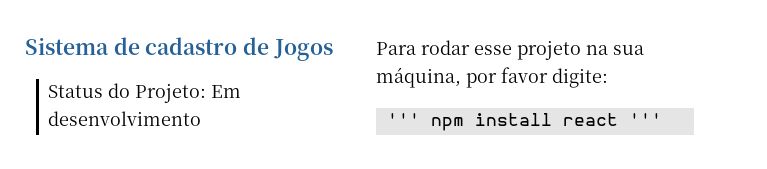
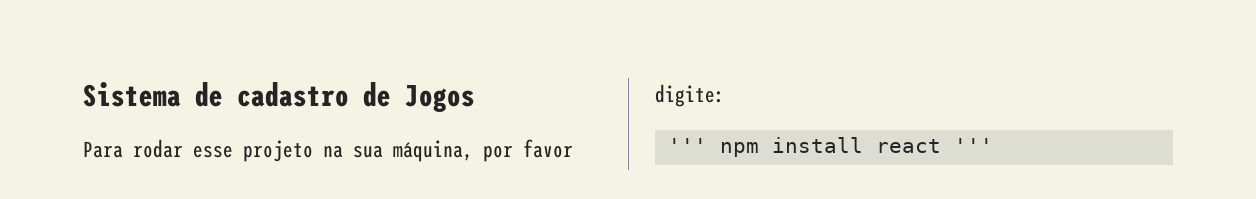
- Status do Projeto: Em desenvolvimento

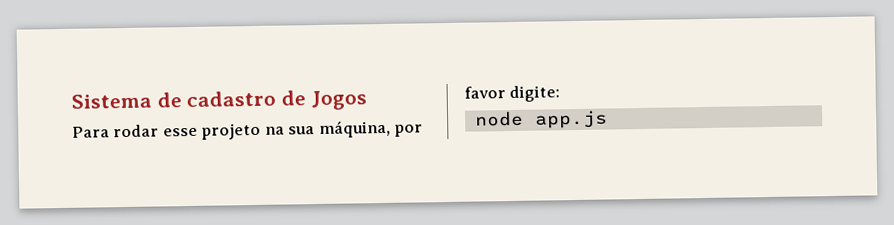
- ''' npm install react '''
+ node app.js

